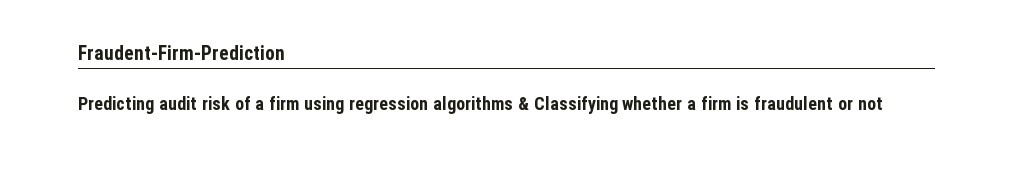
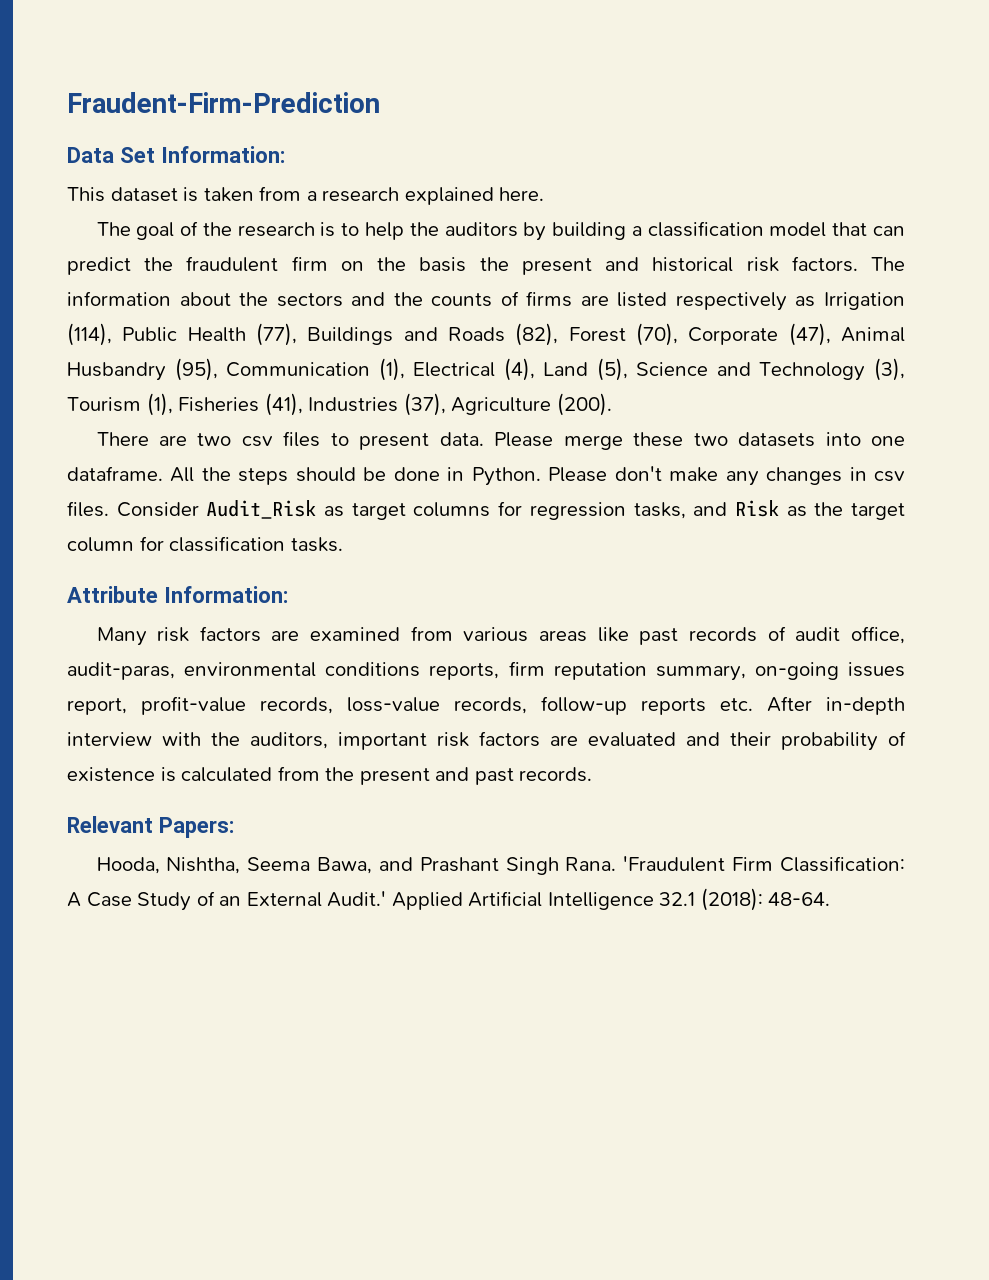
- Predicting audit risk of a firm using regression algorithms & Classifying whether a firm is fraudulent or not
+ Data Set Information:
+ This dataset is taken from a research explained here.
+ The goal of the research is to help the auditors by building a classification model that can predict the fraudulent firm on the basis the present and historical risk factors. The information about the sectors and the counts of firms are listed respectively as Irrigation (114), Public Health (77), Buildings and Roads (82), Forest (70), Corporate (47), Animal Husbandry (95), Communication (1), Electrical (4), Land (5), Science and Technology (3), Tourism (1), Fisheries (41), Industries (37), Agriculture (200).
+ There are two csv files to present data. Please merge these two datasets into one dataframe. All the steps should be done in Python. Please don't make any changes in csv files. Consider Audit_Risk as target columns for regression tasks, and Risk as the target column for classification tasks.
+ Attribute Information:
+ Many risk factors are examined from various areas like past records of audit office, audit-paras, environmental conditions reports, firm reputation summary, on-going issues report, profit-value records, loss-value records, follow-up reports etc. After in-depth interview with the auditors, important risk factors are evaluated and their probability of existence is calculated from the present and past records.
+ Relevant Papers:
+ Hooda, Nishtha, Seema Bawa, and Prashant Singh Rana. 'Fraudulent Firm Classification: A Case Study of an External Audit.' Applied Artificial Intelligence 32.1 (2018): 48-64.

